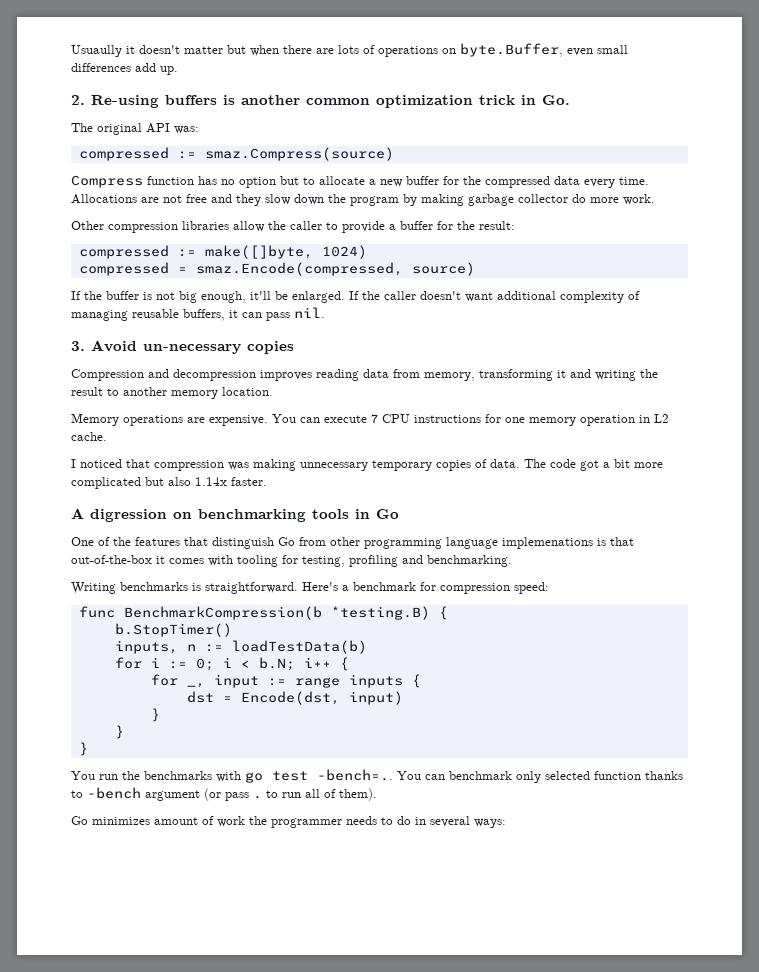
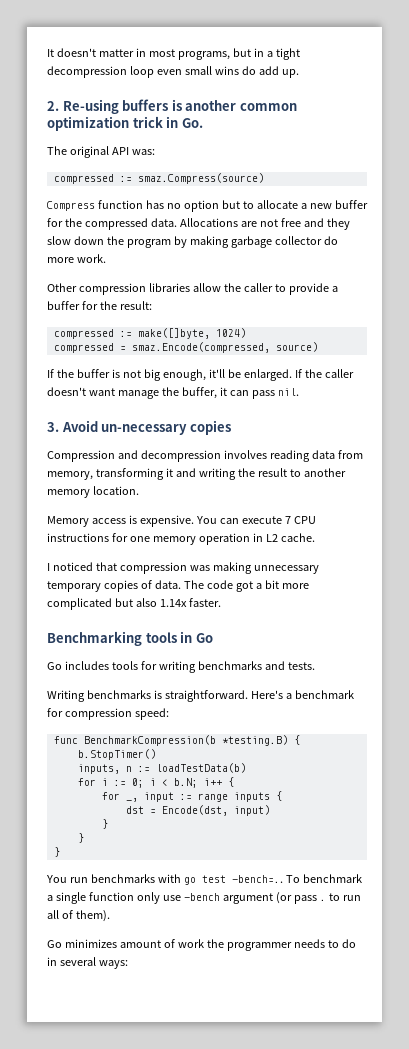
- Usuaully it doesn't matter but when there are lots of operations on byte.Buffer, even small differences add up.
+ It doesn't matter in most programs, but in a tight decompression loop even small wins do add up.
- Compress function has no option but to allocate a new buffer for the compressed data every time.
+ Compress function has no option but to allocate a new buffer for the compressed data.
- If the caller doesn't want additional complexity of managing reusable buffers, it can pass nil.
+ If the caller doesn't want manage the buffer, it can pass nil.
- Compression and decompression improves reading data from memory, transforming it and writing the result to another memory location.
+ Compression and decompression involves reading data from memory, transforming it and writing the result to another memory location.
- Memory operations are expensive.
+ Memory access is expensive.
- A digression on benchmarking tools in Go
+ Benchmarking tools in Go
- One of the features that distinguish Go from other programming language implemenations is that out-of-the-box it comes with tooling for testing, profiling and benchmarking.
+ Go includes tools for writing benchmarks and tests.
- You run the benchmarks with go test -bench=..
+ You run benchmarks with go test -bench=..
- You can benchmark only selected function thanks to -bench argument (or pass . to run all of them).
+ To benchmark a single function only use -bench argument (or pass . to run all of them).

